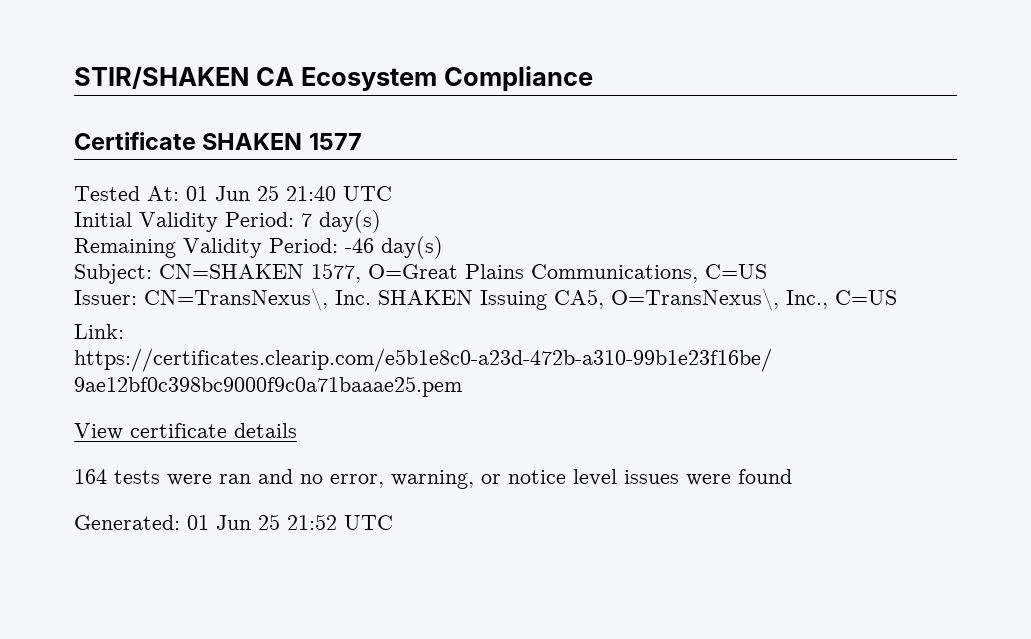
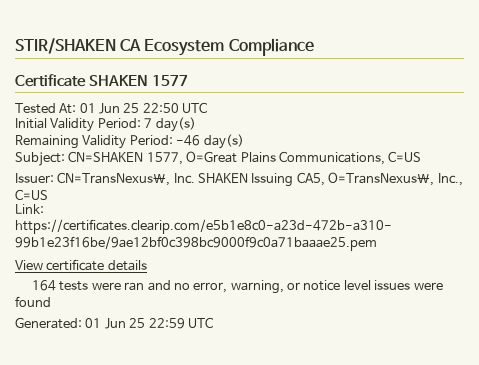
- Tested At: 01 Jun 25 21:40 UTC
+ Tested At: 01 Jun 25 22:50 UTC
- Generated: 01 Jun 25 21:52 UTC
+ Generated: 01 Jun 25 22:59 UTC

